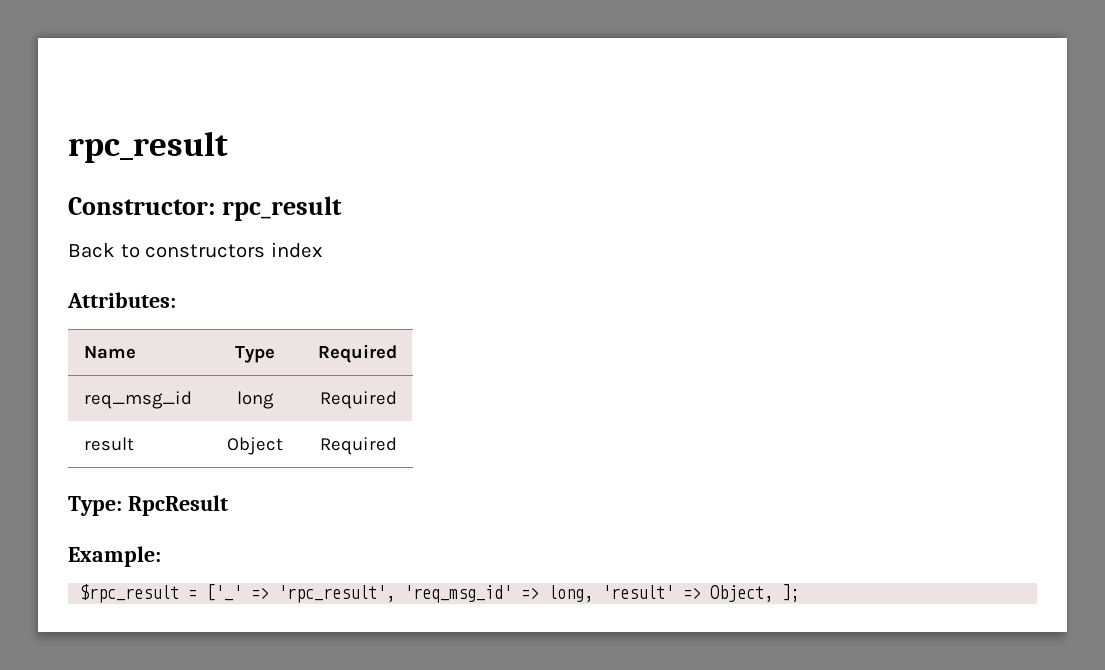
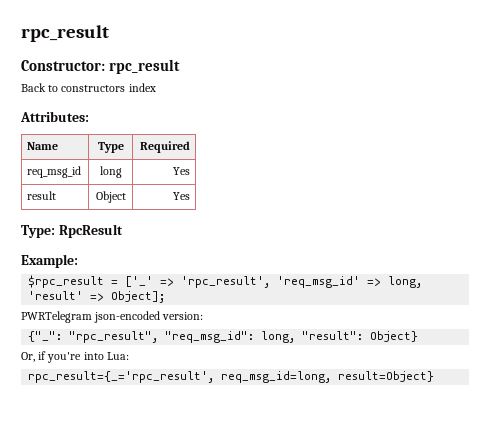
- req_msg_id | long | Required
+ req_msg_id | long | Yes
- result | Object | Required
+ result | Object | Yes
- $rpc_result = ['_' => 'rpc_result', 'req_msg_id' => long, 'result' => Object, ];
+ $rpc_result = ['_' => 'rpc_result', 'req_msg_id' => long, 'result' => Object];
+ PWRTelegram json-encoded version:
+ {"_": "rpc_result", "req_msg_id": long, "result": Object}
+ Or, if you're into Lua:
+ rpc_result={_='rpc_result', req_msg_id=long, result=Object}

